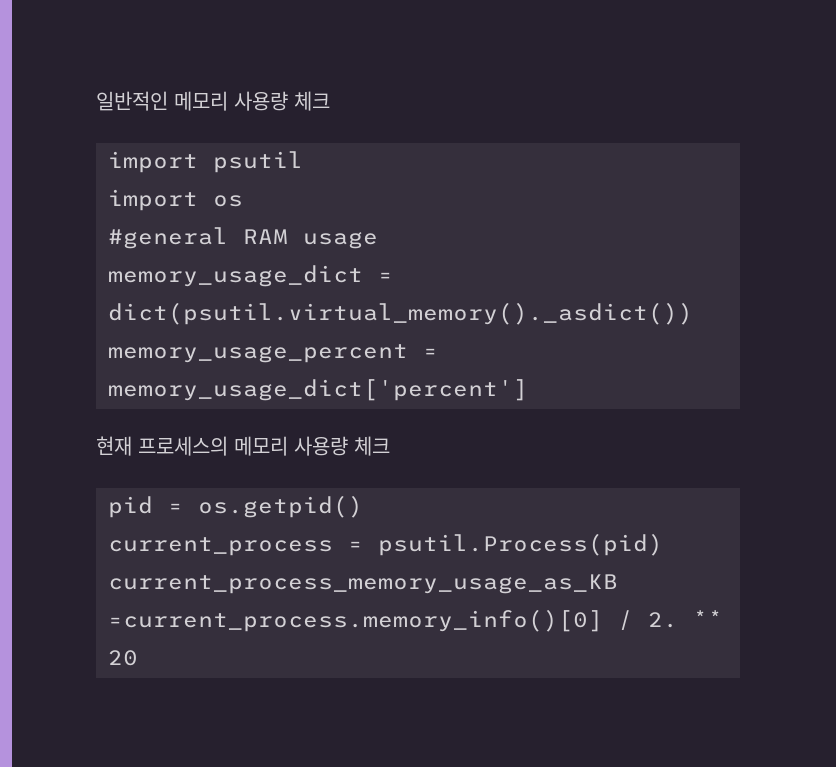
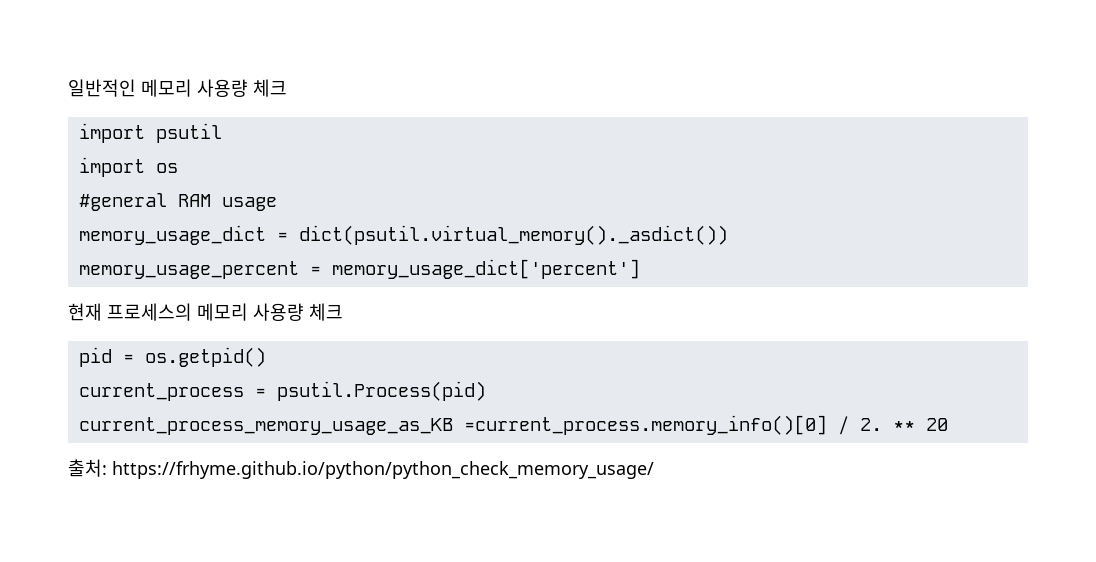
+ 출처: https://frhyme.github.io/python/python_check_memory_usage/

